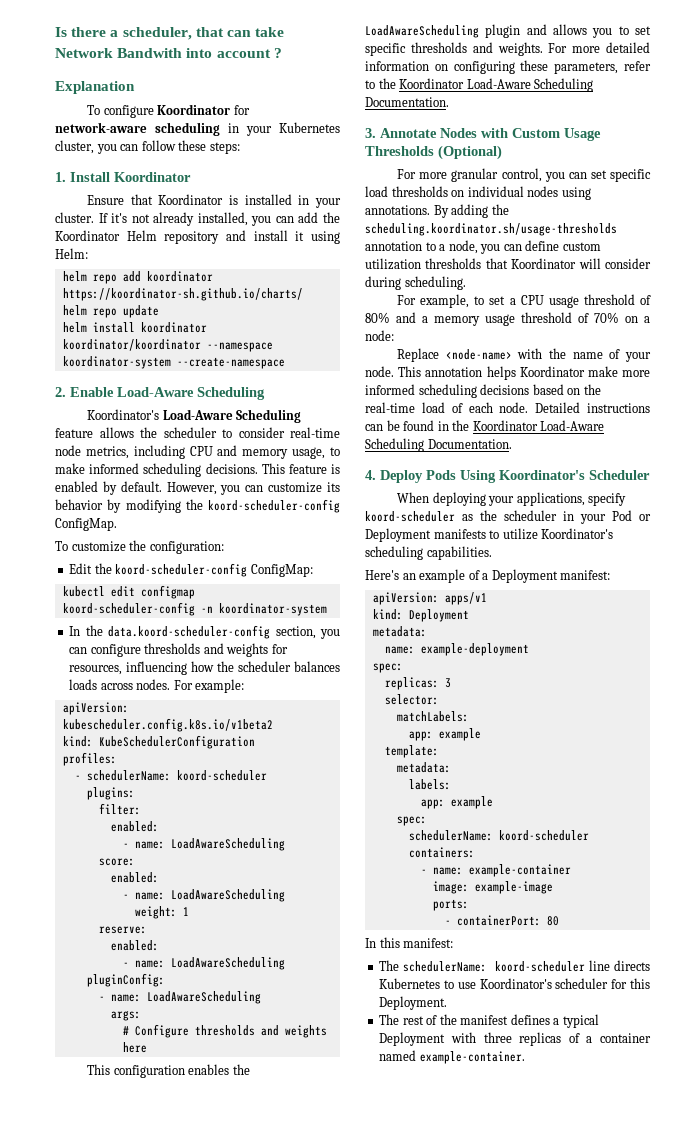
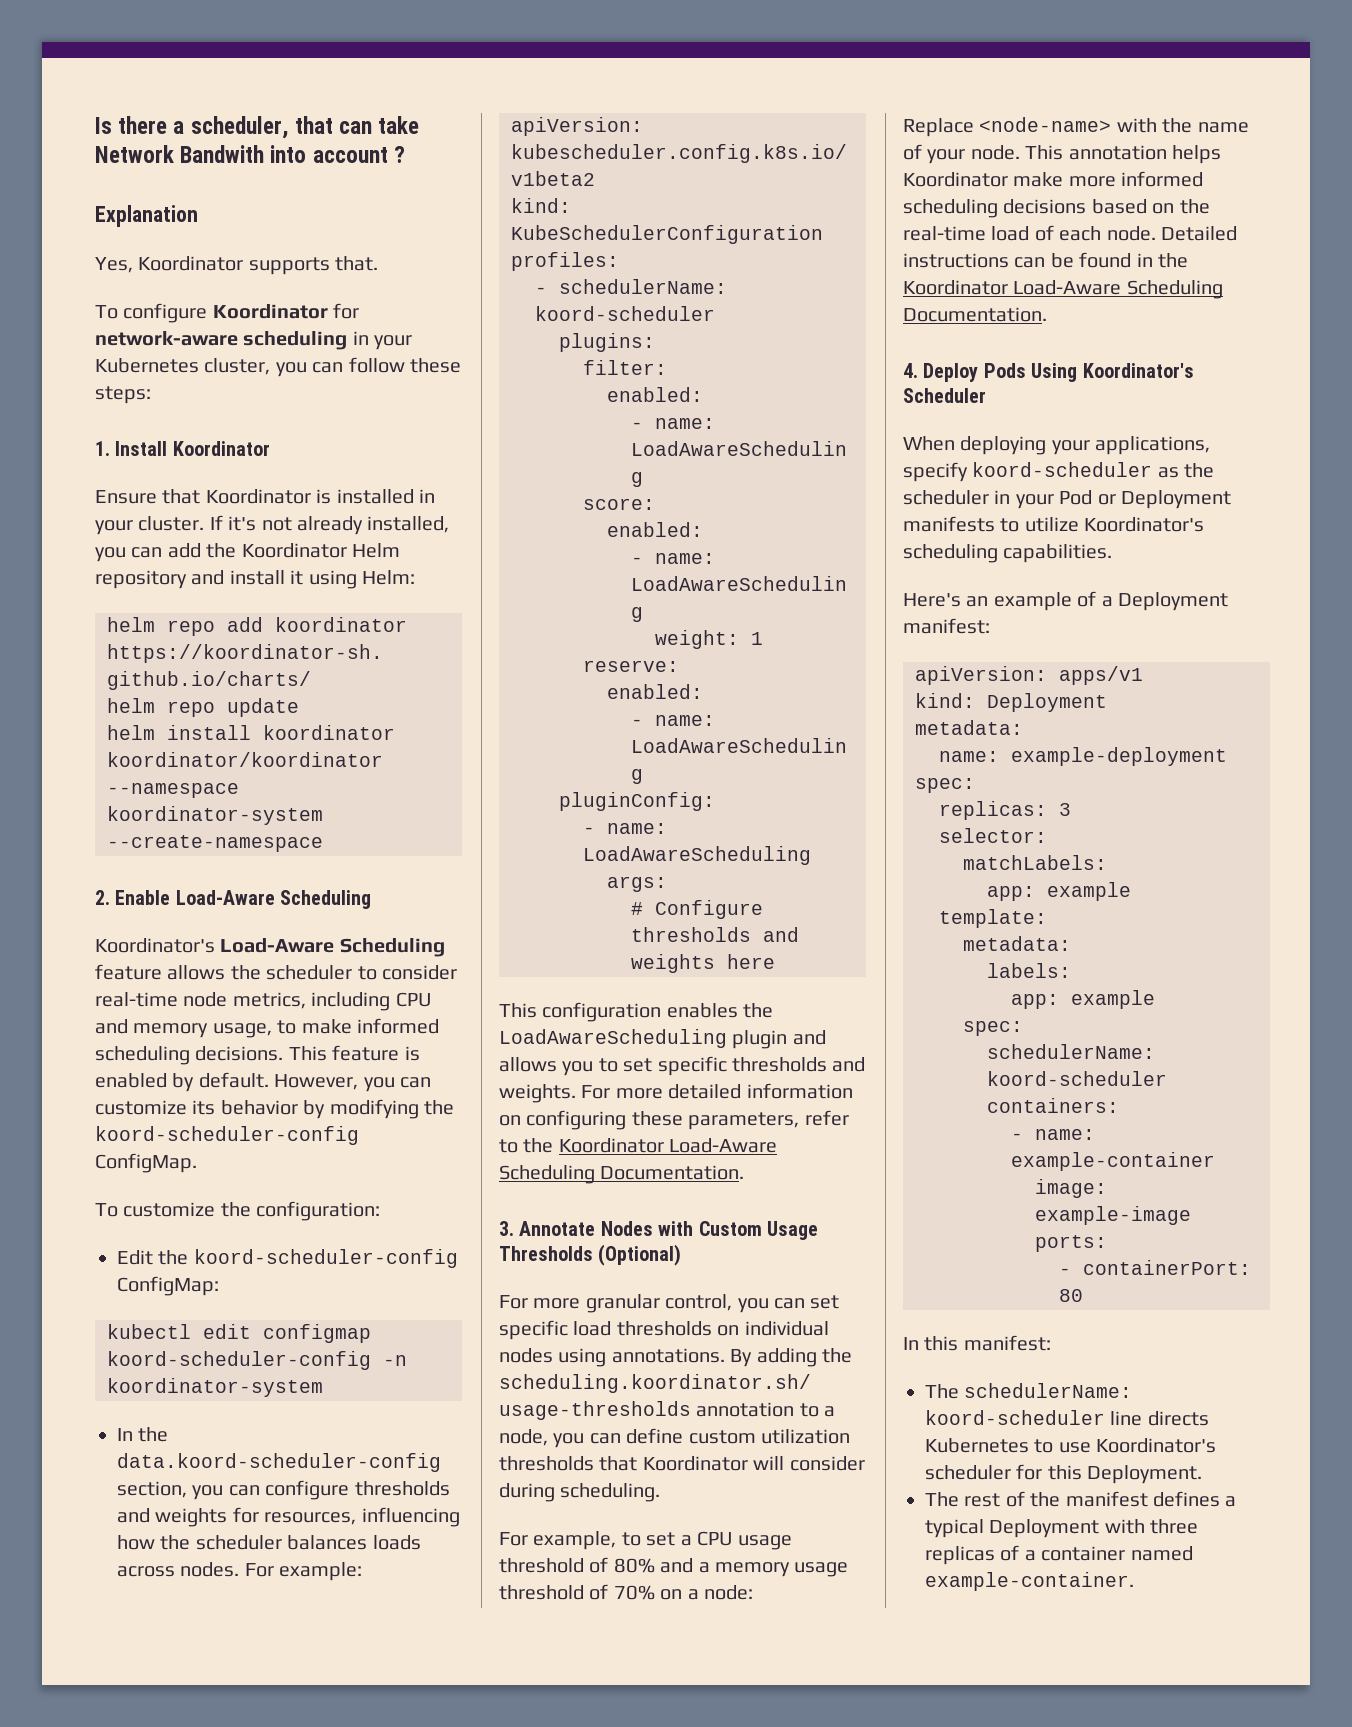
+ Yes, Koordinator supports that.

